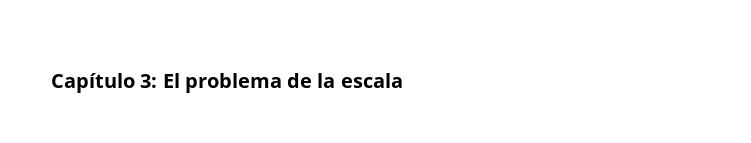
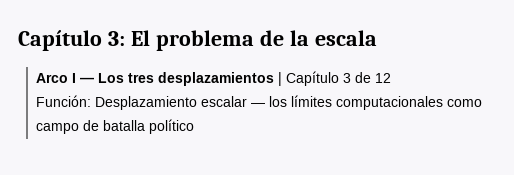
+ Arco I — Los tres desplazamientos | Capítulo 3 de 12
+ Función: Desplazamiento escalar — los límites computacionales como campo de batalla político

